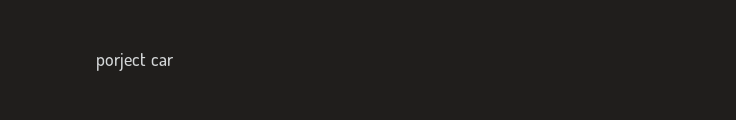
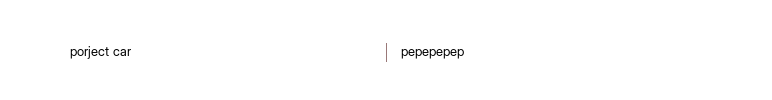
+ pepepepep

